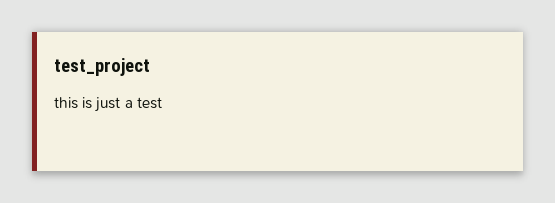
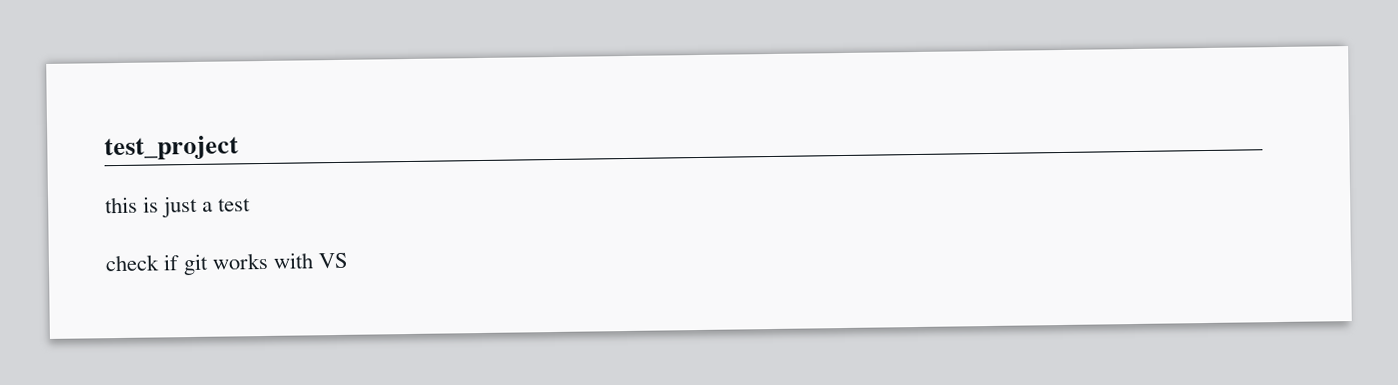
+ check if git works with VS

